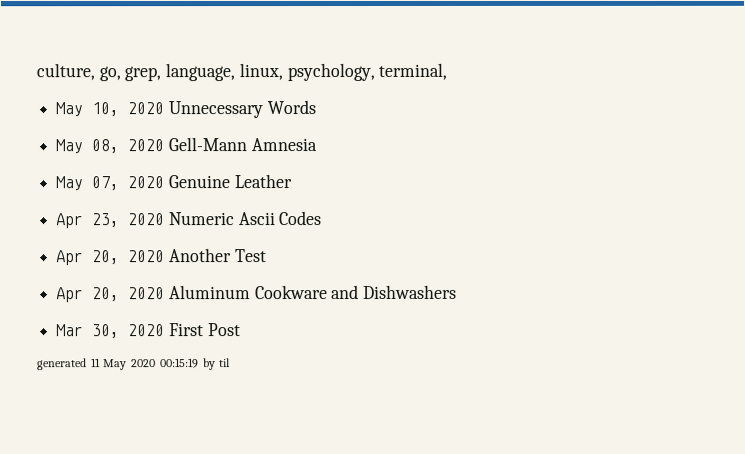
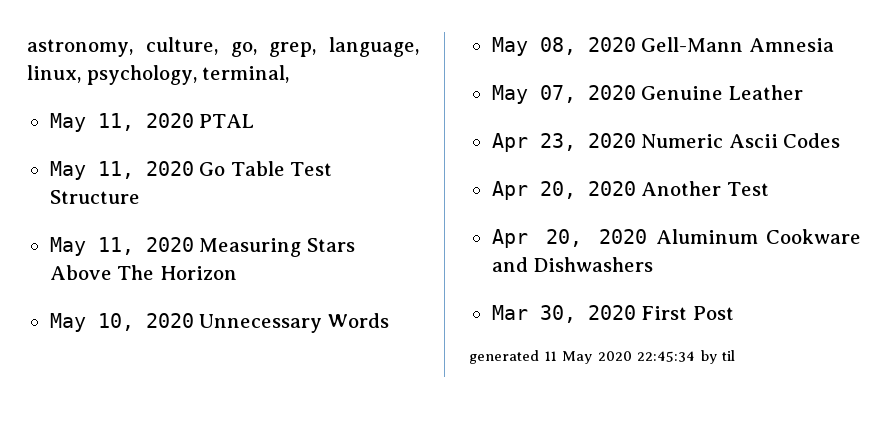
- culture, go, grep, language, linux, psychology, terminal,
+ astronomy, culture, go, grep, language, linux, psychology, terminal,
+ May 11, 2020 PTAL
+ May 11, 2020 Go Table Test Structure
+ May 11, 2020 Measuring Stars Above The Horizon
- generated 11 May 2020 00:15:19 by til
+ generated 11 May 2020 22:45:34 by til

